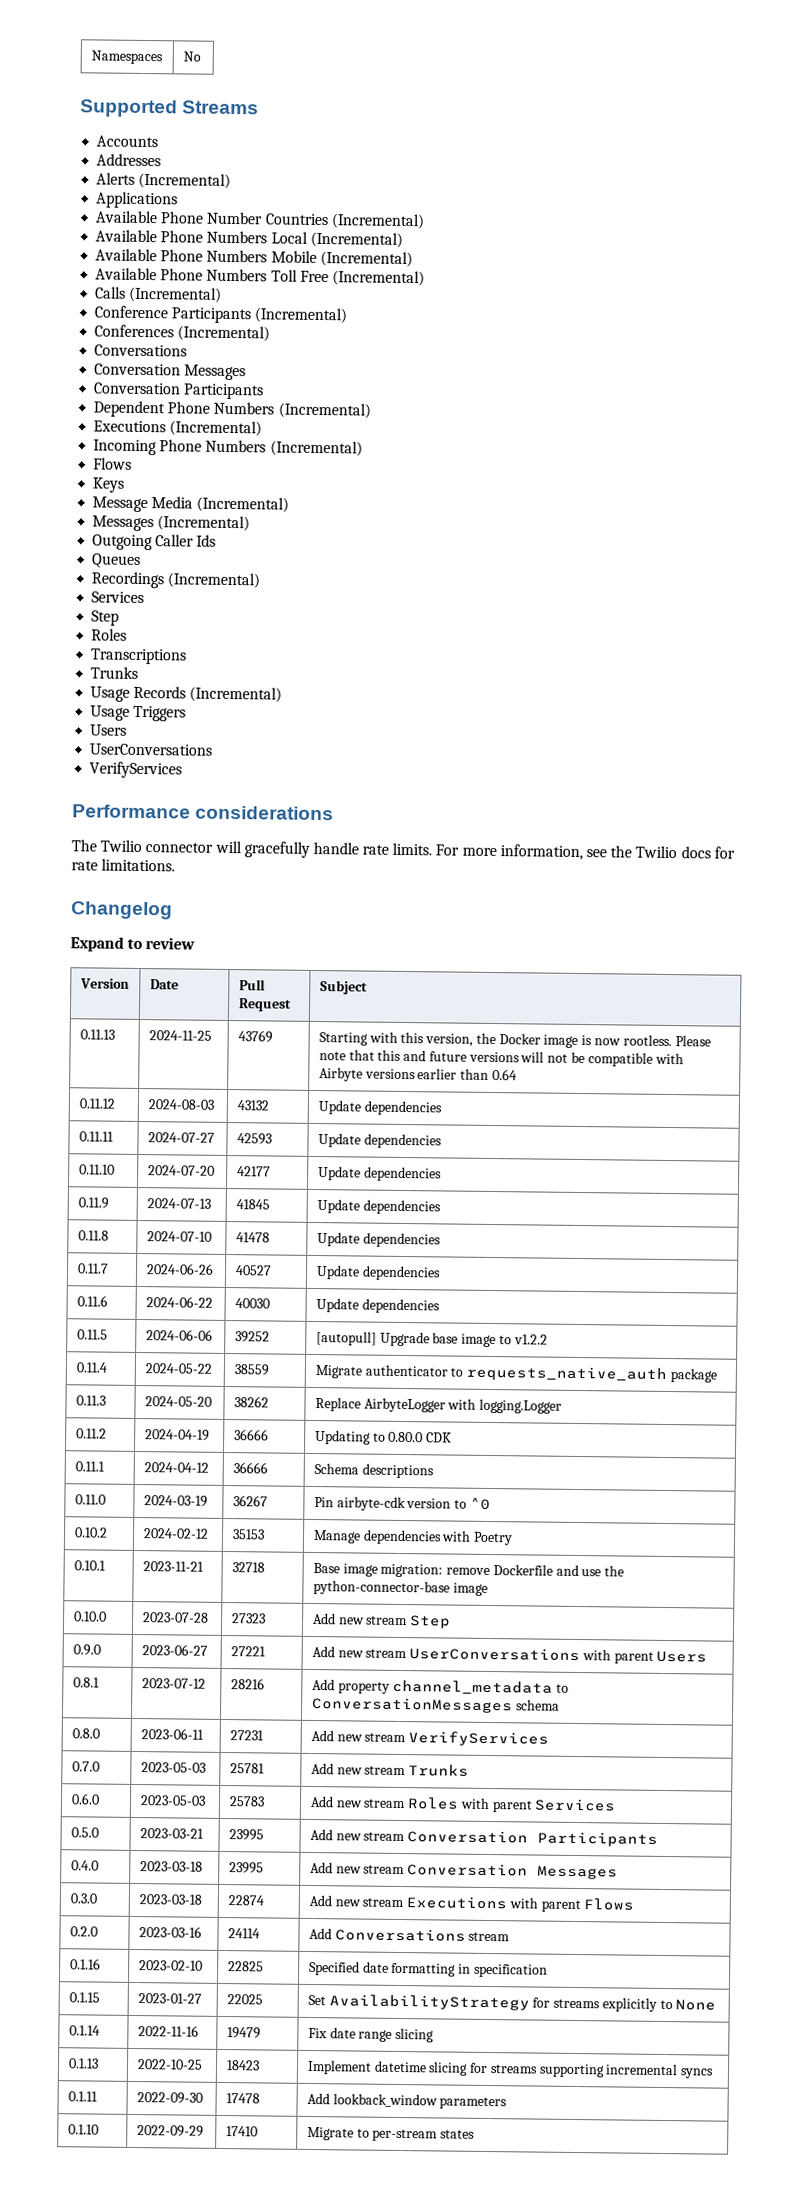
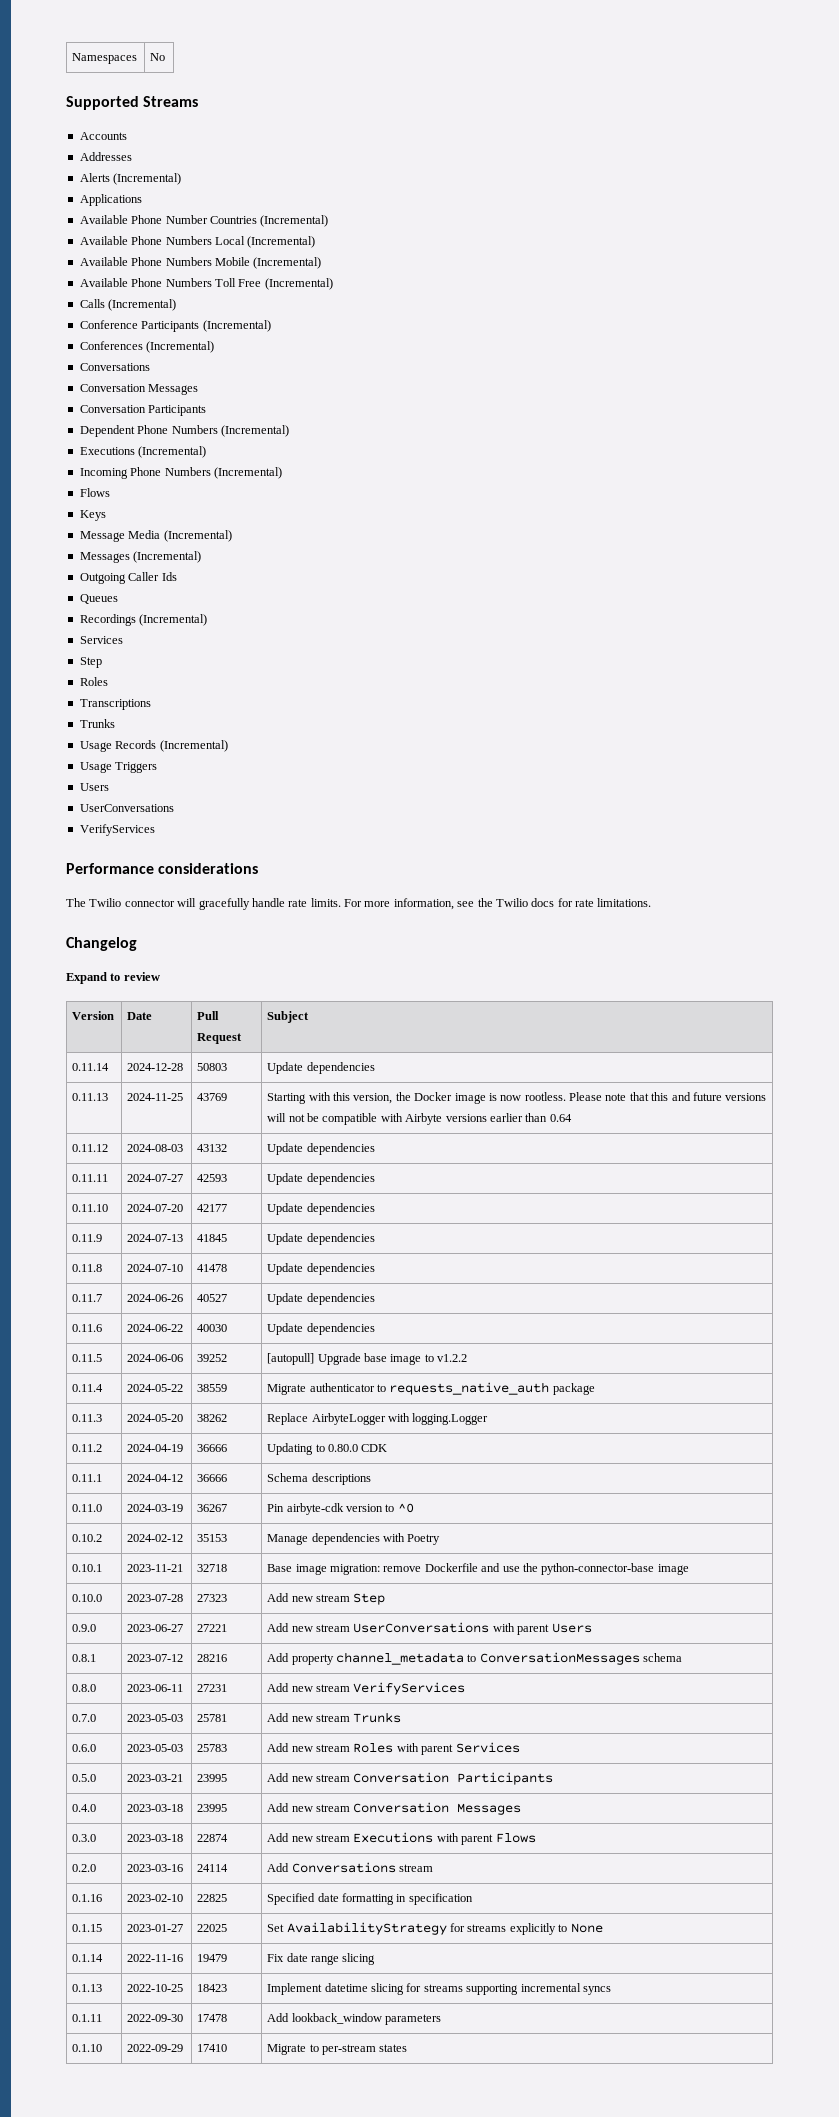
+ 0.11.14 | 2024-12-28 | 50803 | Update dependencies

